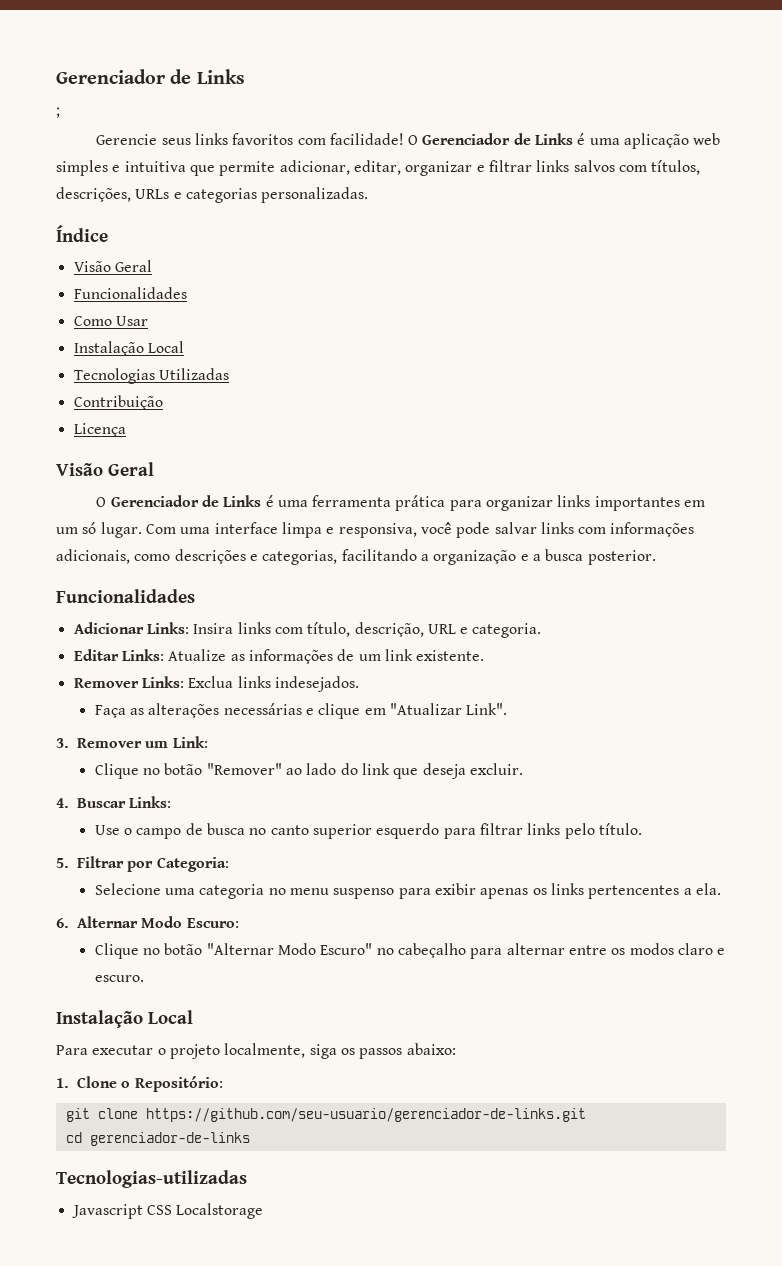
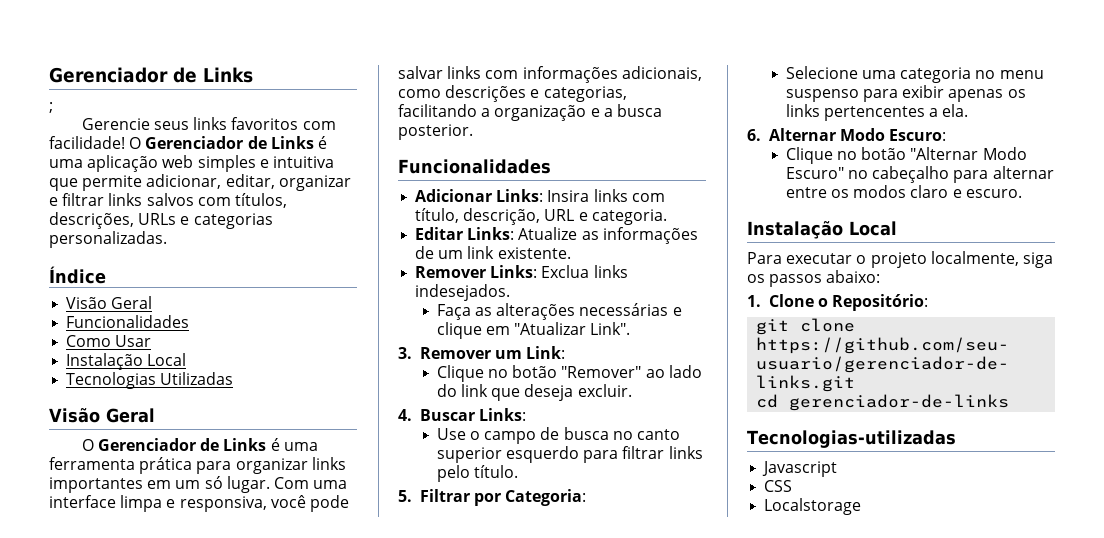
- Contribuição
- Licença
- Javascript CSS Localstorage
+ Javascript
+ CSS
+ Localstorage

